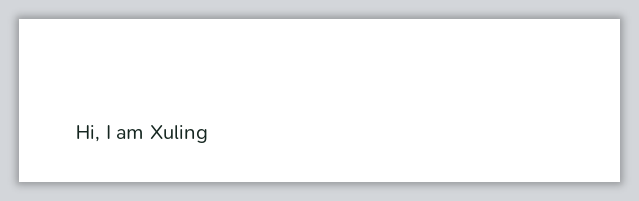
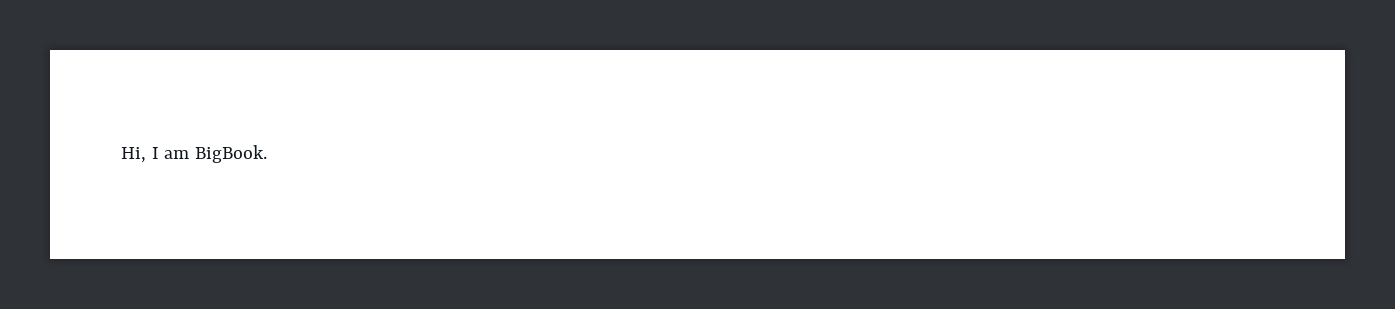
- Hi, I am Xuling
+ Hi, I am BigBook.

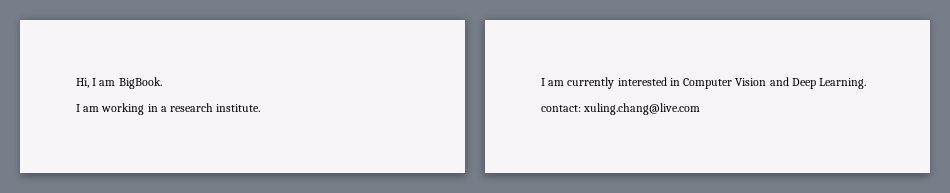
+ I am working in a research institute.
+ I am currently interested in Computer Vision and Deep Learning.
+ contact: xuling.chang@live.com

